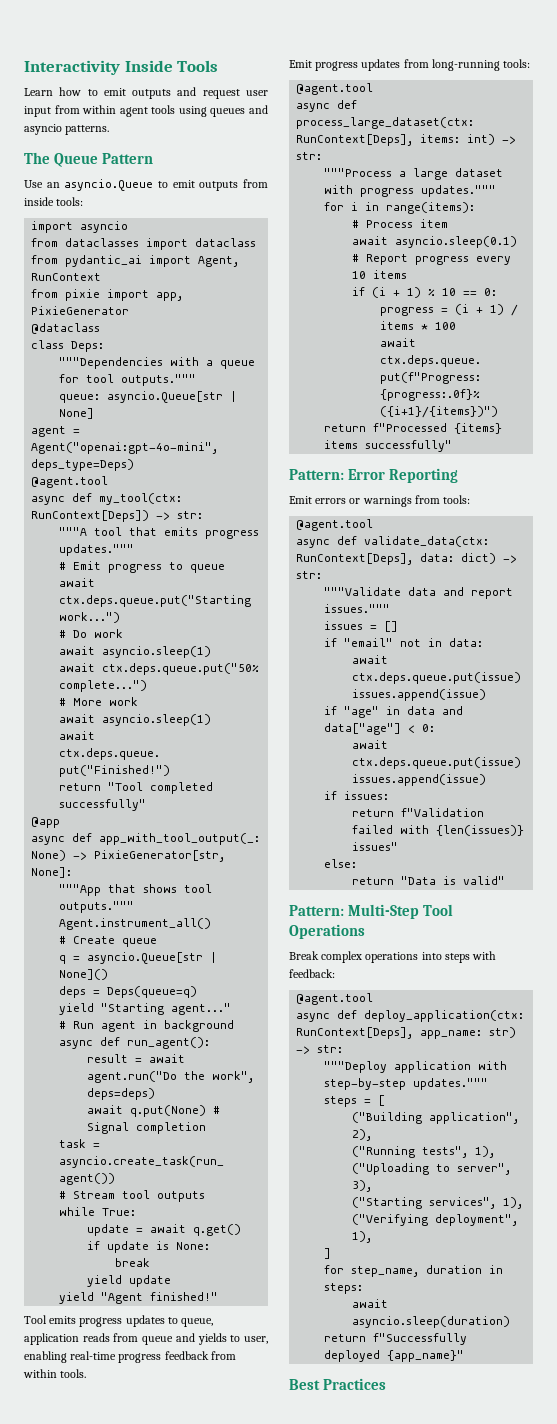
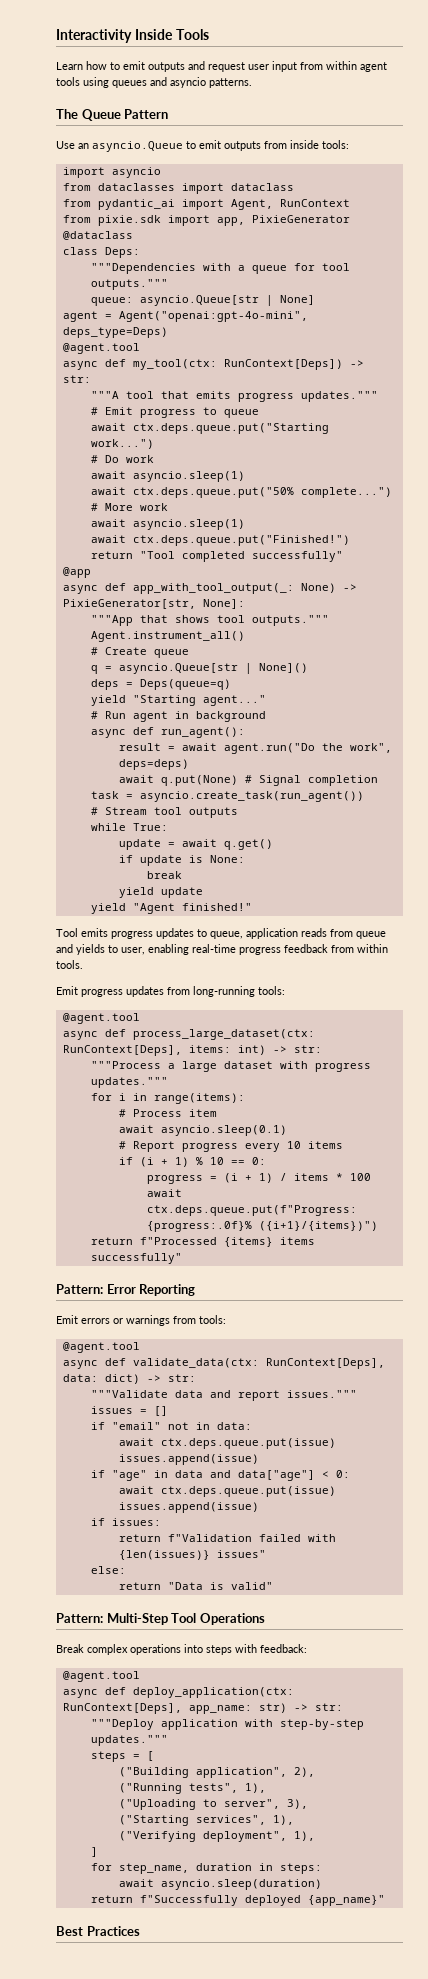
- from pixie import app, PixieGenerator
+ from pixie.sdk import app, PixieGenerator

